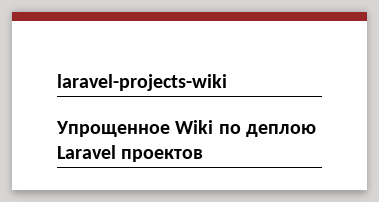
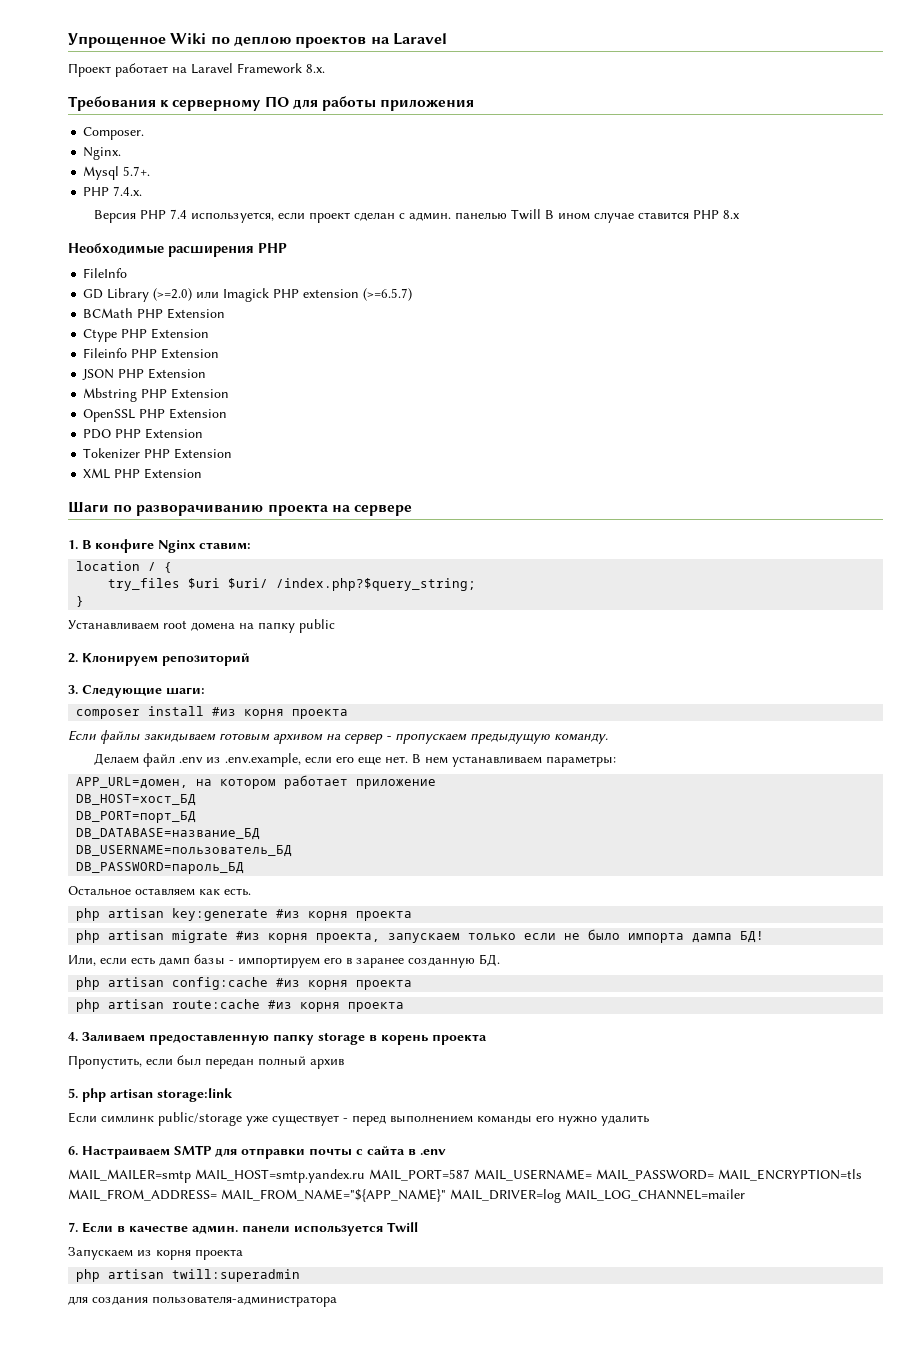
- laravel-projects-wiki
- Упрощенное Wiki по деплою Laravel проектов
+ Упрощенное Wiki по деплою проектов на Laravel
+ Проект работает на Laravel Framework 8.x.
+ Требования к серверному ПО для работы приложения
+ Composer.
+ Nginx.
+ Mysql 5.7+.
+ PHP 7.4.x.
+ Версия PHP 7.4 используется, если проект сделан с админ. панелью Twill В ином случае ставится PHP 8.x
+ Необходимые расширения PHP
+ FileInfo
+ GD Library (>=2.0) или Imagick PHP extension (>=6.5.7)
+ BCMath PHP Extension
+ Ctype PHP Extension
+ Fileinfo PHP Extension
+ JSON PHP Extension
+ Mbstring PHP Extension
+ OpenSSL PHP Extension
+ PDO PHP Extension
+ Tokenizer PHP Extension
+ XML PHP Extension
+ Шаги по разворачиванию проекта на сервере
+ 1. В конфиге Nginx ставим:
+ location / {
+ try_files $uri $uri/ /index.php?$query_string;
+ }
+ Устанавливаем root домена на папку public
+ 2. Клонируем репозиторий
+ 3. Следующие шаги:
+ composer install #из корня проекта
+ Если файлы закидываем готовым архивом на сервер - пропускаем предыдущую команду.
+ Делаем файл .env из .env.example, если его еще нет. В нем устанавливаем параметры:
+ APP_URL=домен, на котором работает приложение
+ DB_HOST=хост_БД
+ DB_PORT=порт_БД
+ DB_DATABASE=название_БД
+ DB_USERNAME=пользователь_БД
+ DB_PASSWORD=пароль_БД
+ Остальное оставляем как есть.
+ php artisan key:generate #из корня проекта
+ php artisan migrate #из корня проекта, запускаем только если не было импорта дампа БД!
+ Или, если есть дамп базы - импортируем его в заранее созданную БД.
+ php artisan config:cache #из корня проекта
+ php artisan route:cache #из корня проекта
+ 4. Заливаем предоставленную папку storage в корень проекта
+ Пропустить, если был передан полный архив
+ 5. php artisan storage:link
+ Если симлинк public/storage уже существует - перед выполнением команды его нужно удалить
+ 6. Настраиваем SMTP для отправки почты с сайта в .env
+ MAIL_MAILER=smtp MAIL_HOST=smtp.yandex.ru MAIL_PORT=587 MAIL_USERNAME= MAIL_PASSWORD= MAIL_ENCRYPTION=tls MAIL_FROM_ADDRESS= MAIL_FROM_NAME="${APP_NAME}" MAIL_DRIVER=log MAIL_LOG_CHANNEL=mailer
+ 7. Если в качестве админ. панели используется Twill
+ Запускаем из корня проекта
+ php artisan twill:superadmin
+ для создания пользователя-администратора

